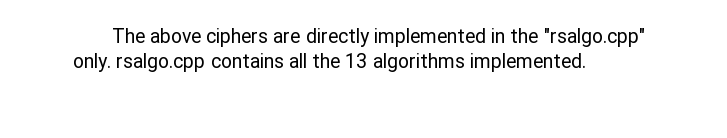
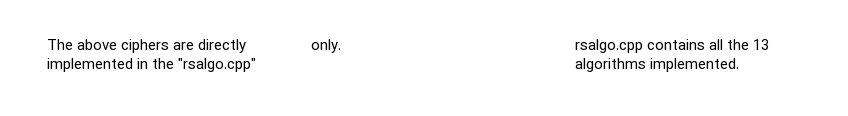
- The above ciphers are directly implemented in the "rsalgo.cpp" only. rsalgo.cpp contains all the 13 algorithms implemented.
+ The above ciphers are directly implemented in the "rsalgo.cpp" only.
+ rsalgo.cpp contains all the 13 algorithms implemented.

